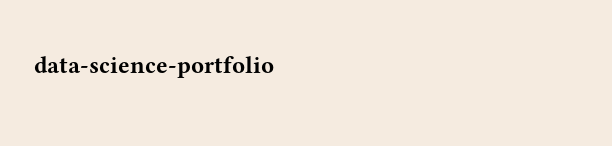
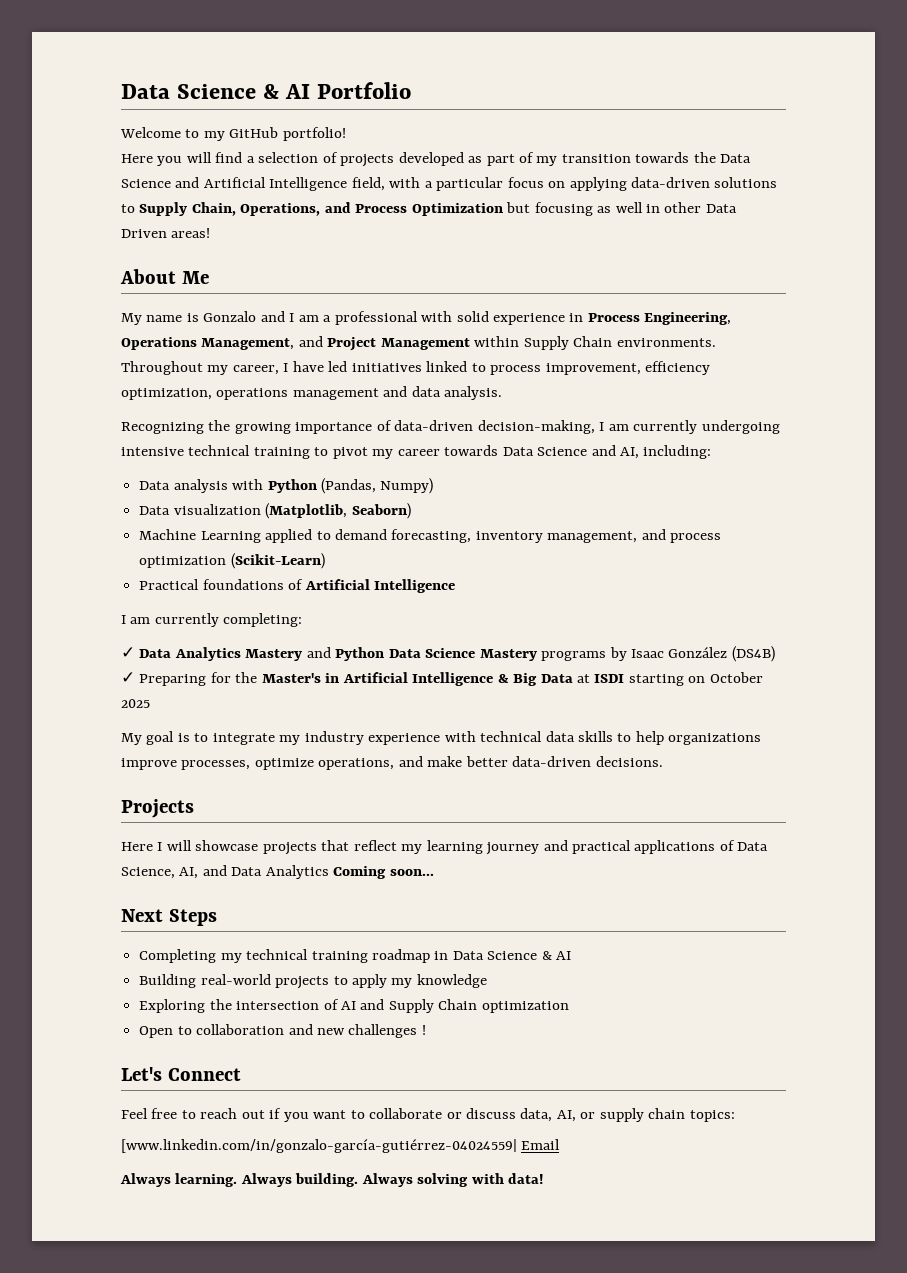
- data-science-portfolio
+ Data Science & AI Portfolio
+ Welcome to my GitHub portfolio!
+ Here you will find a selection of projects developed as part of my transition towards the Data Science and Artificial Intelligence field, with a particular focus on applying data-driven solutions to Supply Chain, Operations, and Process Optimization but focusing as well in other Data Driven areas!
+ About Me
+ My name is Gonzalo and I am a professional with solid experience in Process Engineering, Operations Management, and Project Management within Supply Chain environments. Throughout my career, I have led initiatives linked to process improvement, efficiency optimization, operations management and data analysis.
+ Recognizing the growing importance of data-driven decision-making, I am currently undergoing intensive technical training to pivot my career towards Data Science and AI, including:
+ Data analysis with Python (Pandas, Numpy)
+ Data visualization (Matplotlib, Seaborn)
+ Machine Learning applied to demand forecasting, inventory management, and process optimization (Scikit-Learn)
+ Practical foundations of Artificial Intelligence
+ I am currently completing:
+ ✓ Data Analytics Mastery and Python Data Science Mastery programs by Isaac González (DS4B) ✓ Preparing for the Master's in Artificial Intelligence & Big Data at ISDI starting on October 2025
+ My goal is to integrate my industry experience with technical data skills to help organizations improve processes, optimize operations, and make better data-driven decisions.
+ Projects
+ Here I will showcase projects that reflect my learning journey and practical applications of Data Science, AI, and Data Analytics Coming soon...
+ Next Steps
+ Completing my technical training roadmap in Data Science & AI
+ Building real-world projects to apply my knowledge
+ Exploring the intersection of AI and Supply Chain optimization
+ Open to collaboration and new challenges !
+ Let's Connect
+ Feel free to reach out if you want to collaborate or discuss data, AI, or supply chain topics:
+ [www.linkedin.com/in/gonzalo-garcía-gutiérrez-04024559| Email
+ Always learning. Always building. Always solving with data!

